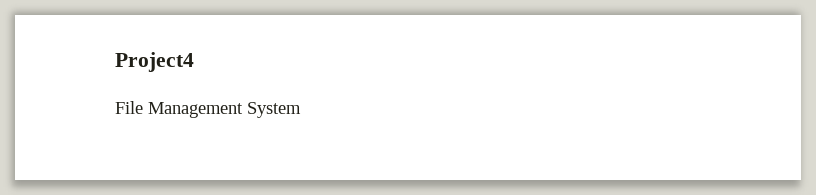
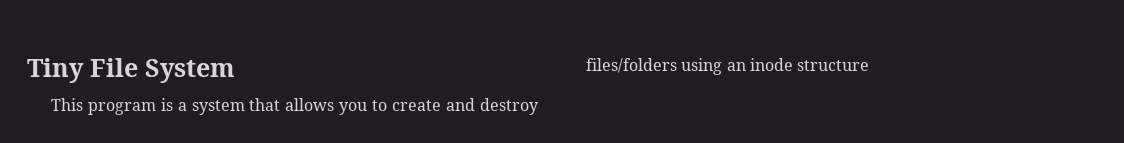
- Project4
- File Management System
+ Tiny File System
+ This program is a system that allows you to create and destroy files/folders using an inode structure

